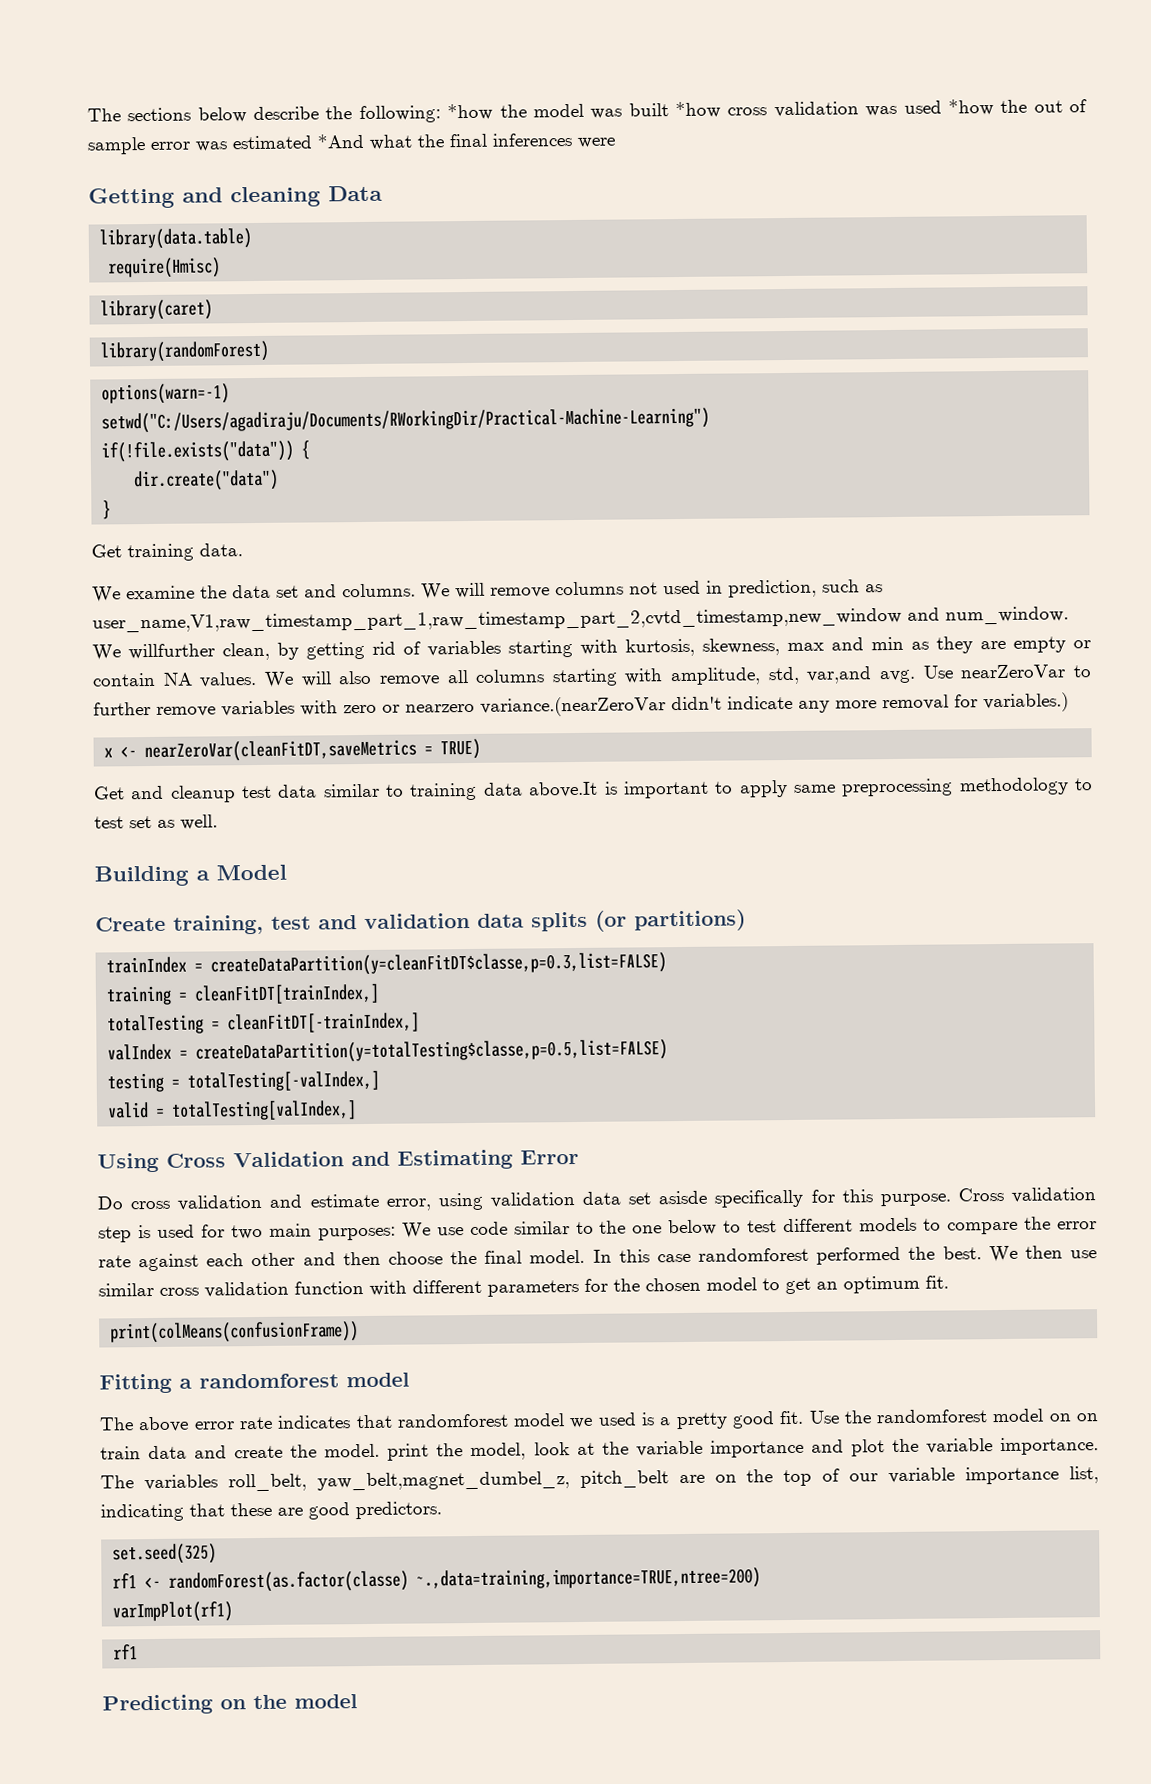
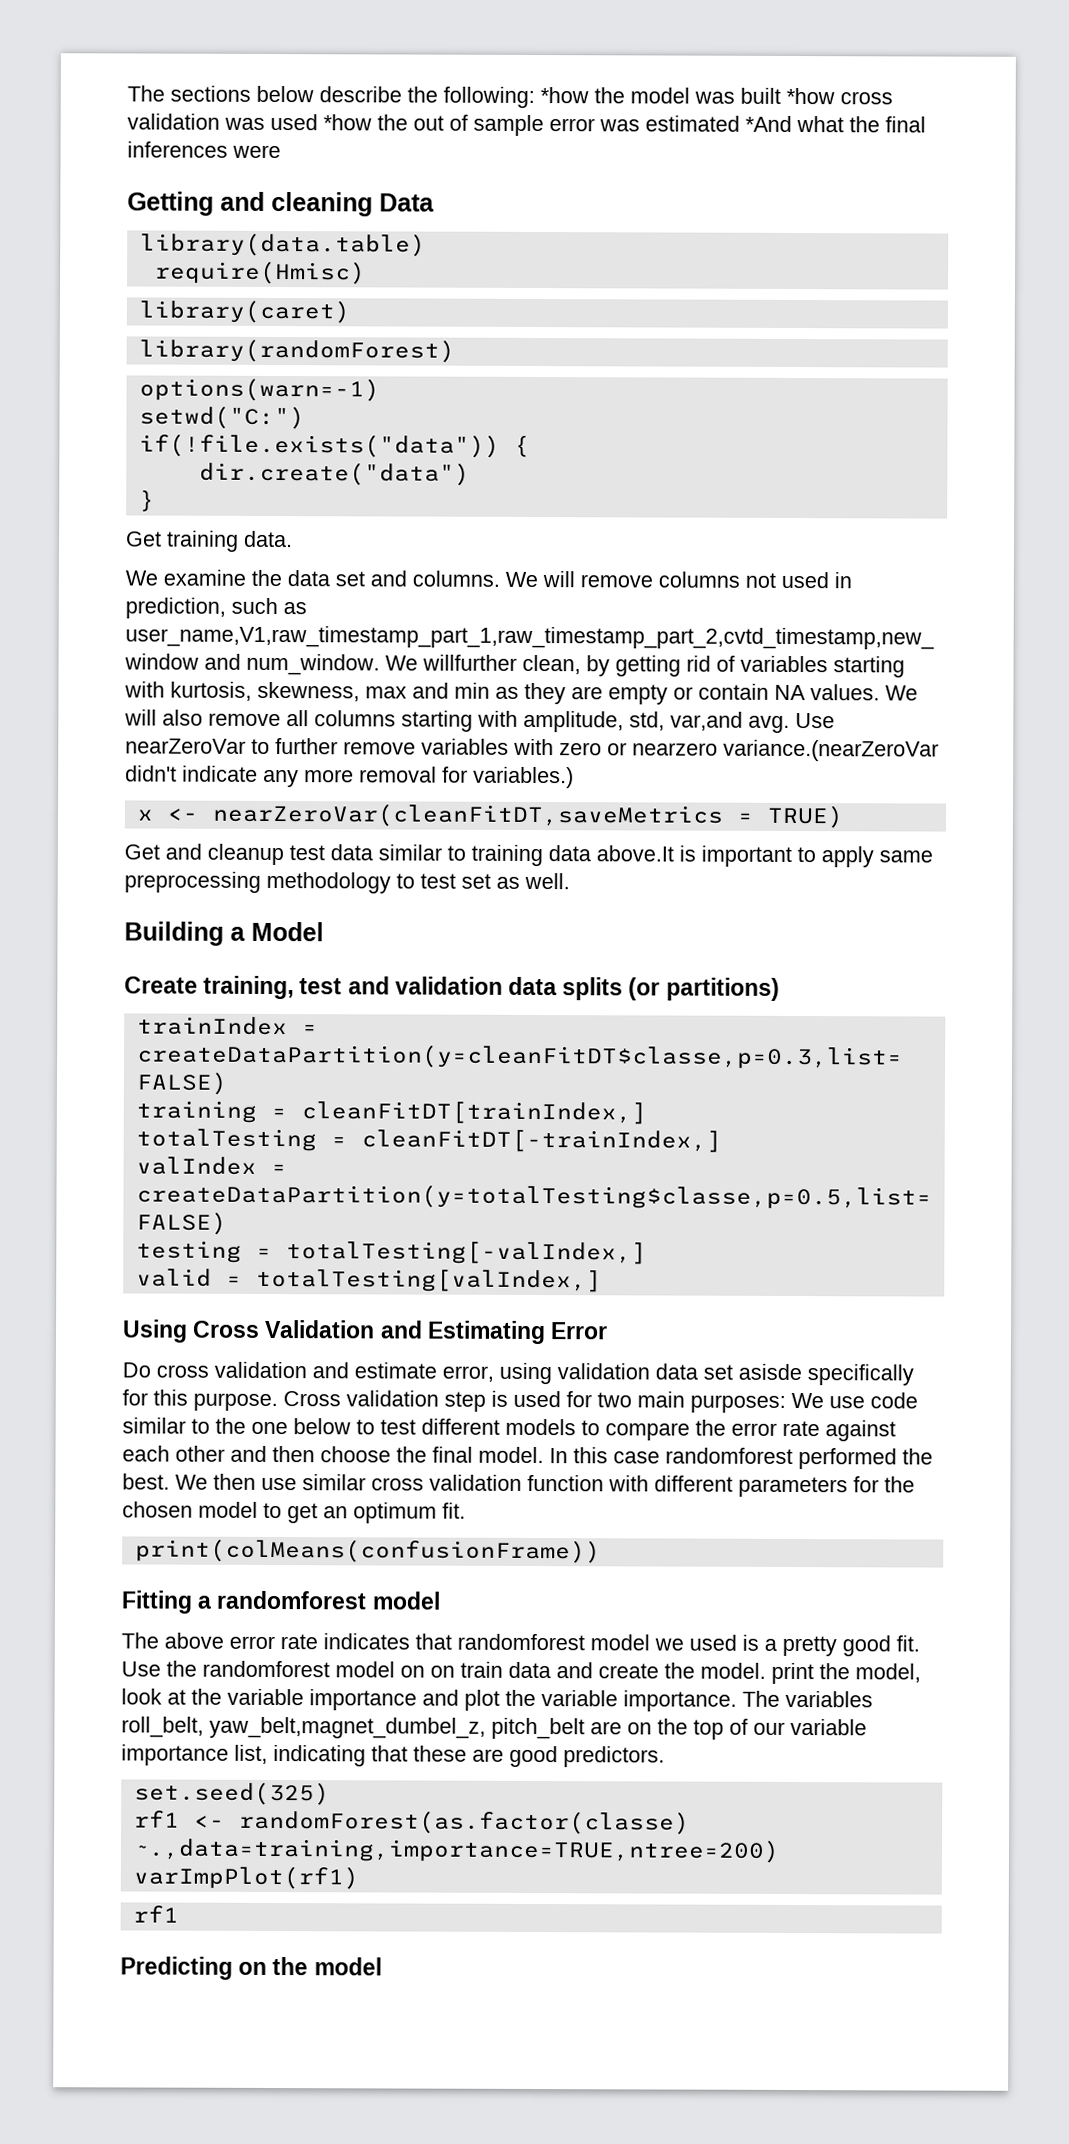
- setwd("C:/Users/agadiraju/Documents/RWorkingDir/Practical-Machine-Learning")
+ setwd("C:")

